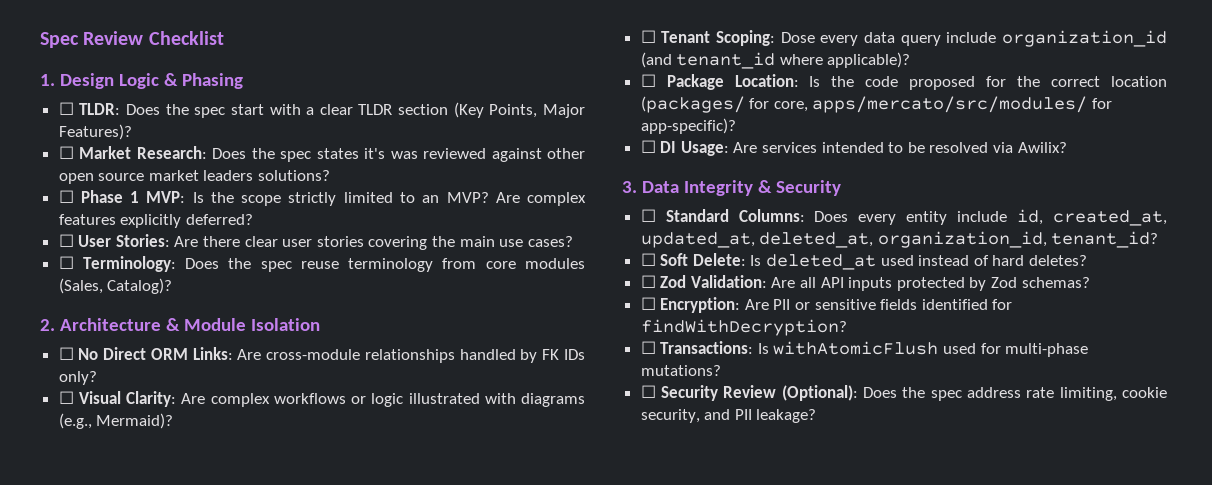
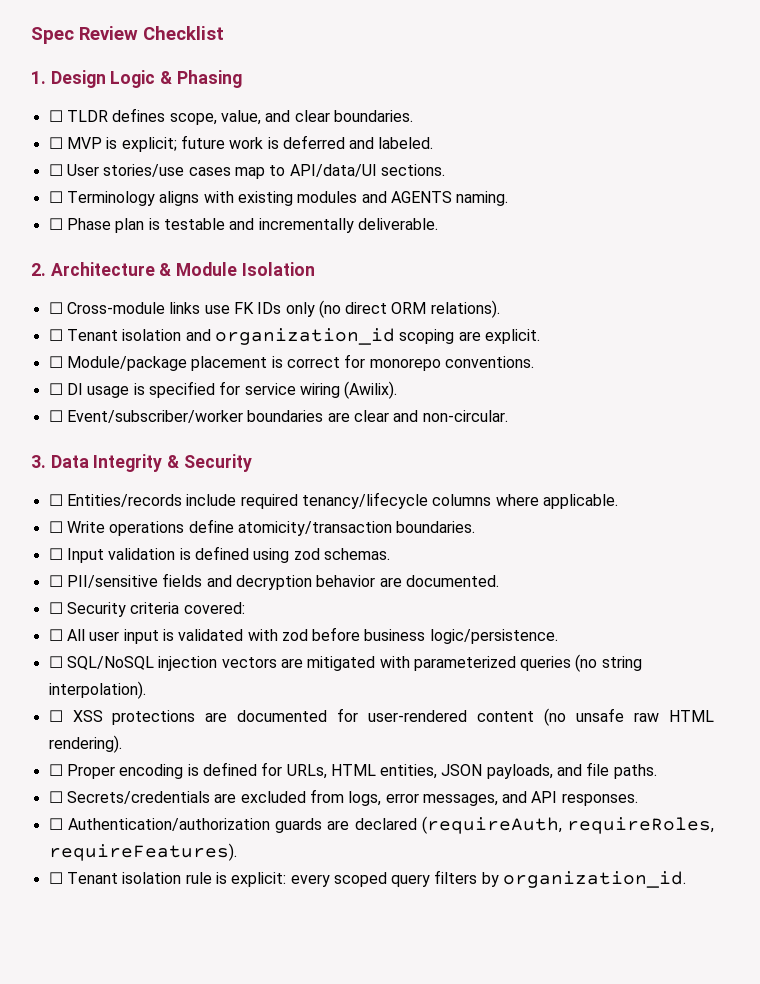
- ☐ TLDR: Does the spec start with a clear TLDR section (Key Points, Major Features)?
- ☐ Market Research: Does the spec states it's was reviewed against other open source market leaders solutions?
- ☐ Phase 1 MVP: Is the scope strictly limited to an MVP? Are complex features explicitly deferred?
- ☐ User Stories: Are there clear user stories covering the main use cases?
- ☐ Terminology: Does the spec reuse terminology from core modules (Sales, Catalog)?
+ ☐ TLDR defines scope, value, and clear boundaries.
+ ☐ MVP is explicit; future work is deferred and labeled.
+ ☐ User stories/use cases map to API/data/UI sections.
+ ☐ Terminology aligns with existing modules and AGENTS naming.
+ ☐ Phase plan is testable and incrementally deliverable.
- ☐ No Direct ORM Links: Are cross-module relationships handled by FK IDs only?
- ☐ Visual Clarity: Are complex workflows or logic illustrated with diagrams (e.g., Mermaid)?
- ☐ Tenant Scoping: Dose every data query include organization_id (and tenant_id where applicable)?
- ☐ Package Location: Is the code proposed for the correct location (packages/ for core, apps/mercato/src/modules/ for app-specific)?
- ☐ DI Usage: Are services intended to be resolved via Awilix?
+ ☐ Cross-module links use FK IDs only (no direct ORM relations).
+ ☐ Tenant isolation and organization_id scoping are explicit.
+ ☐ Module/package placement is correct for monorepo conventions.
+ ☐ DI usage is specified for service wiring (Awilix).
+ ☐ Event/subscriber/worker boundaries are clear and non-circular.
- ☐ Standard Columns: Does every entity include id, created_at, updated_at, deleted_at, organization_id, tenant_id?
- ☐ Soft Delete: Is deleted_at used instead of hard deletes?
- ☐ Zod Validation: Are all API inputs protected by Zod schemas?
- ☐ Encryption: Are PII or sensitive fields identified for findWithDecryption?
- ☐ Transactions: Is withAtomicFlush used for multi-phase mutations?
- ☐ Security Review (Optional): Does the spec address rate limiting, cookie security, and PII leakage?
+ ☐ Entities/records include required tenancy/lifecycle columns where applicable.
+ ☐ Write operations define atomicity/transaction boundaries.
+ ☐ Input validation is defined using zod schemas.
+ ☐ PII/sensitive fields and decryption behavior are documented.
+ ☐ Security criteria covered:
+ ☐ All user input is validated with zod before business logic/persistence.
+ ☐ SQL/NoSQL injection vectors are mitigated with parameterized queries (no string interpolation).
+ ☐ XSS protections are documented for user-rendered content (no unsafe raw HTML rendering).
+ ☐ Proper encoding is defined for URLs, HTML entities, JSON payloads, and file paths.
+ ☐ Secrets/credentials are excluded from logs, error messages, and API responses.
+ ☐ Authentication/authorization guards are declared (requireAuth, requireRoles, requireFeatures).
+ ☐ Tenant isolation rule is explicit: every scoped query filters by organization_id.

